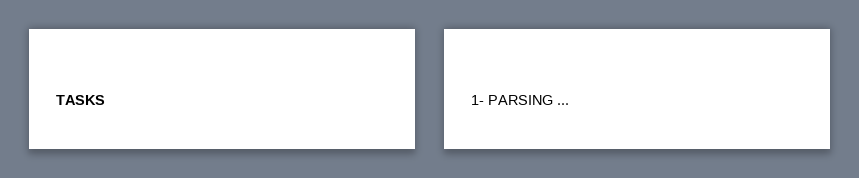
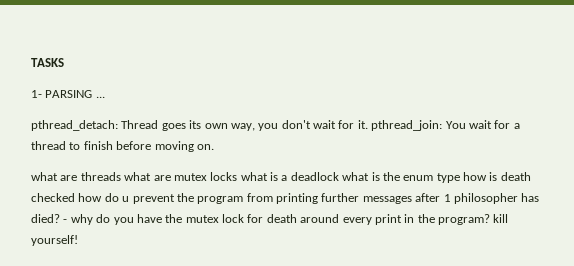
+ pthread_detach: Thread goes its own way, you don't wait for it. pthread_join: You wait for a thread to finish before moving on.
+ what are threads what are mutex locks what is a deadlock what is the enum type how is death checked how do u prevent the program from printing further messages after 1 philosopher has died? - why do you have the mutex lock for death around every print in the program? kill yourself!

